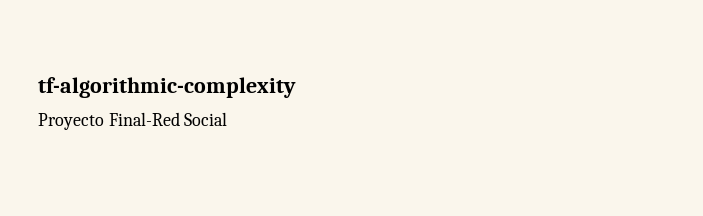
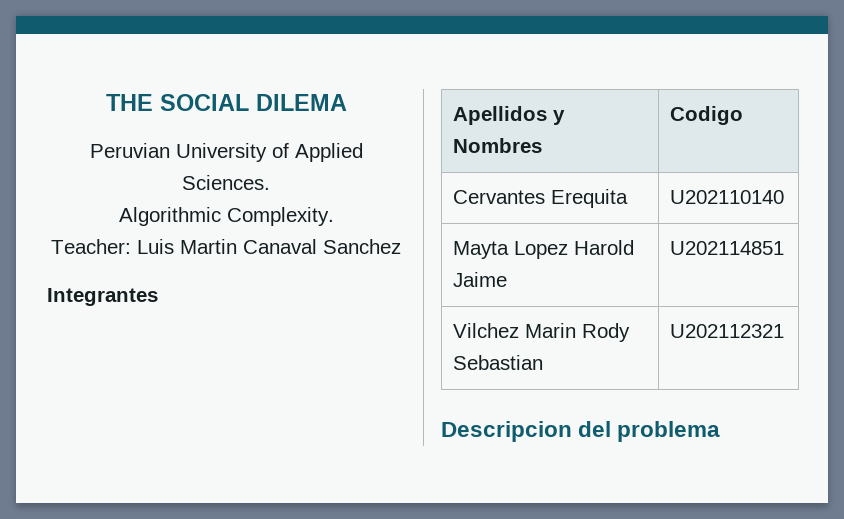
- tf-algorithmic-complexity
- Proyecto Final-Red Social
+ THE SOCIAL DILEMA
+ Peruvian University of Applied Sciences.
+ Algorithmic Complexity.
+ Teacher: Luis Martin Canaval Sanchez
+ Integrantes
+ Apellidos y Nombres | Codigo
+ Cervantes Erequita | U202110140
+ Mayta Lopez Harold Jaime | U202114851
+ Vilchez Marin Rody Sebastian | U202112321
+ Descripcion del problema

